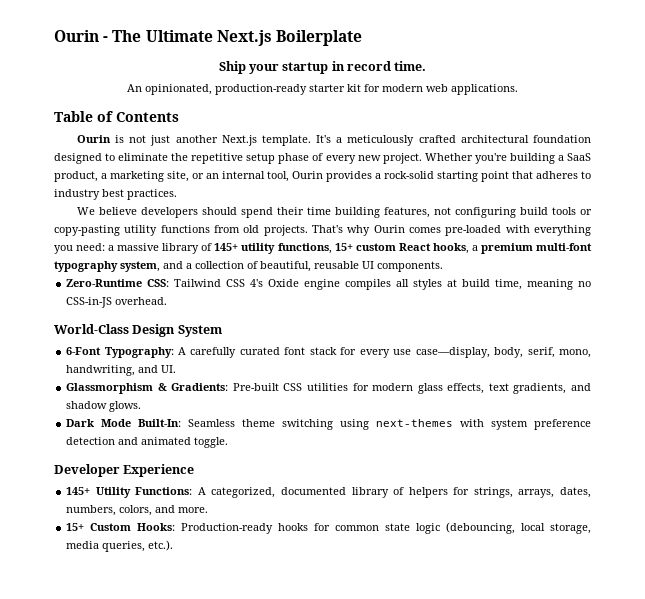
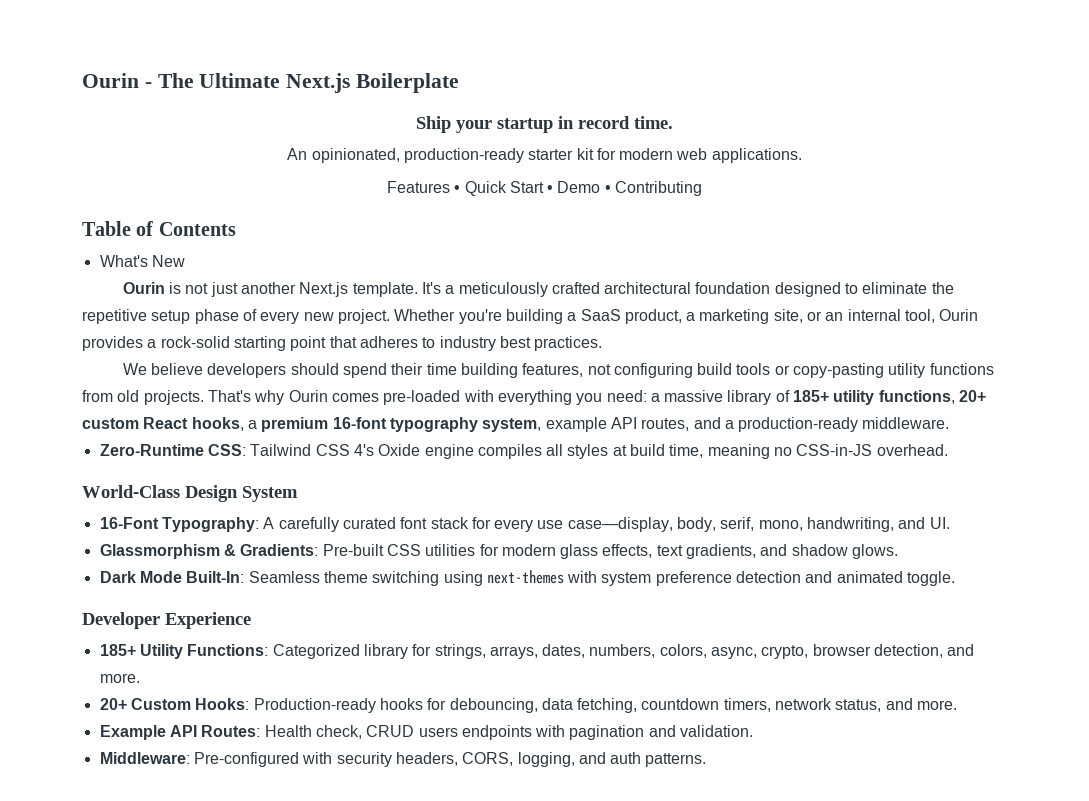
+ Features • Quick Start • Demo • Contributing
+ What's New
- That's why Ourin comes pre-loaded with everything you need: a massive library of 145+ utility functions, 15+ custom React hooks, a premium multi-font typography system, and a collection of beautiful, reusable UI components.
+ That's why Ourin comes pre-loaded with everything you need: a massive library of 185+ utility functions, 20+ custom React hooks, a premium 16-font typography system, example API routes, and a production-ready middleware.
- 6-Font Typography: A carefully curated font stack for every use case—display, body, serif, mono, handwriting, and UI.
+ 16-Font Typography: A carefully curated font stack for every use case—display, body, serif, mono, handwriting, and UI.
- 145+ Utility Functions: A categorized, documented library of helpers for strings, arrays, dates, numbers, colors, and more.
- 15+ Custom Hooks: Production-ready hooks for common state logic (debouncing, local storage, media queries, etc.).
+ 185+ Utility Functions: Categorized library for strings, arrays, dates, numbers, colors, async, crypto, browser detection, and more.
+ 20+ Custom Hooks: Production-ready hooks for debouncing, data fetching, countdown timers, network status, and more.
+ Example API Routes: Health check, CRUD users endpoints with pagination and validation.
+ Middleware: Pre-configured with security headers, CORS, logging, and auth patterns.

